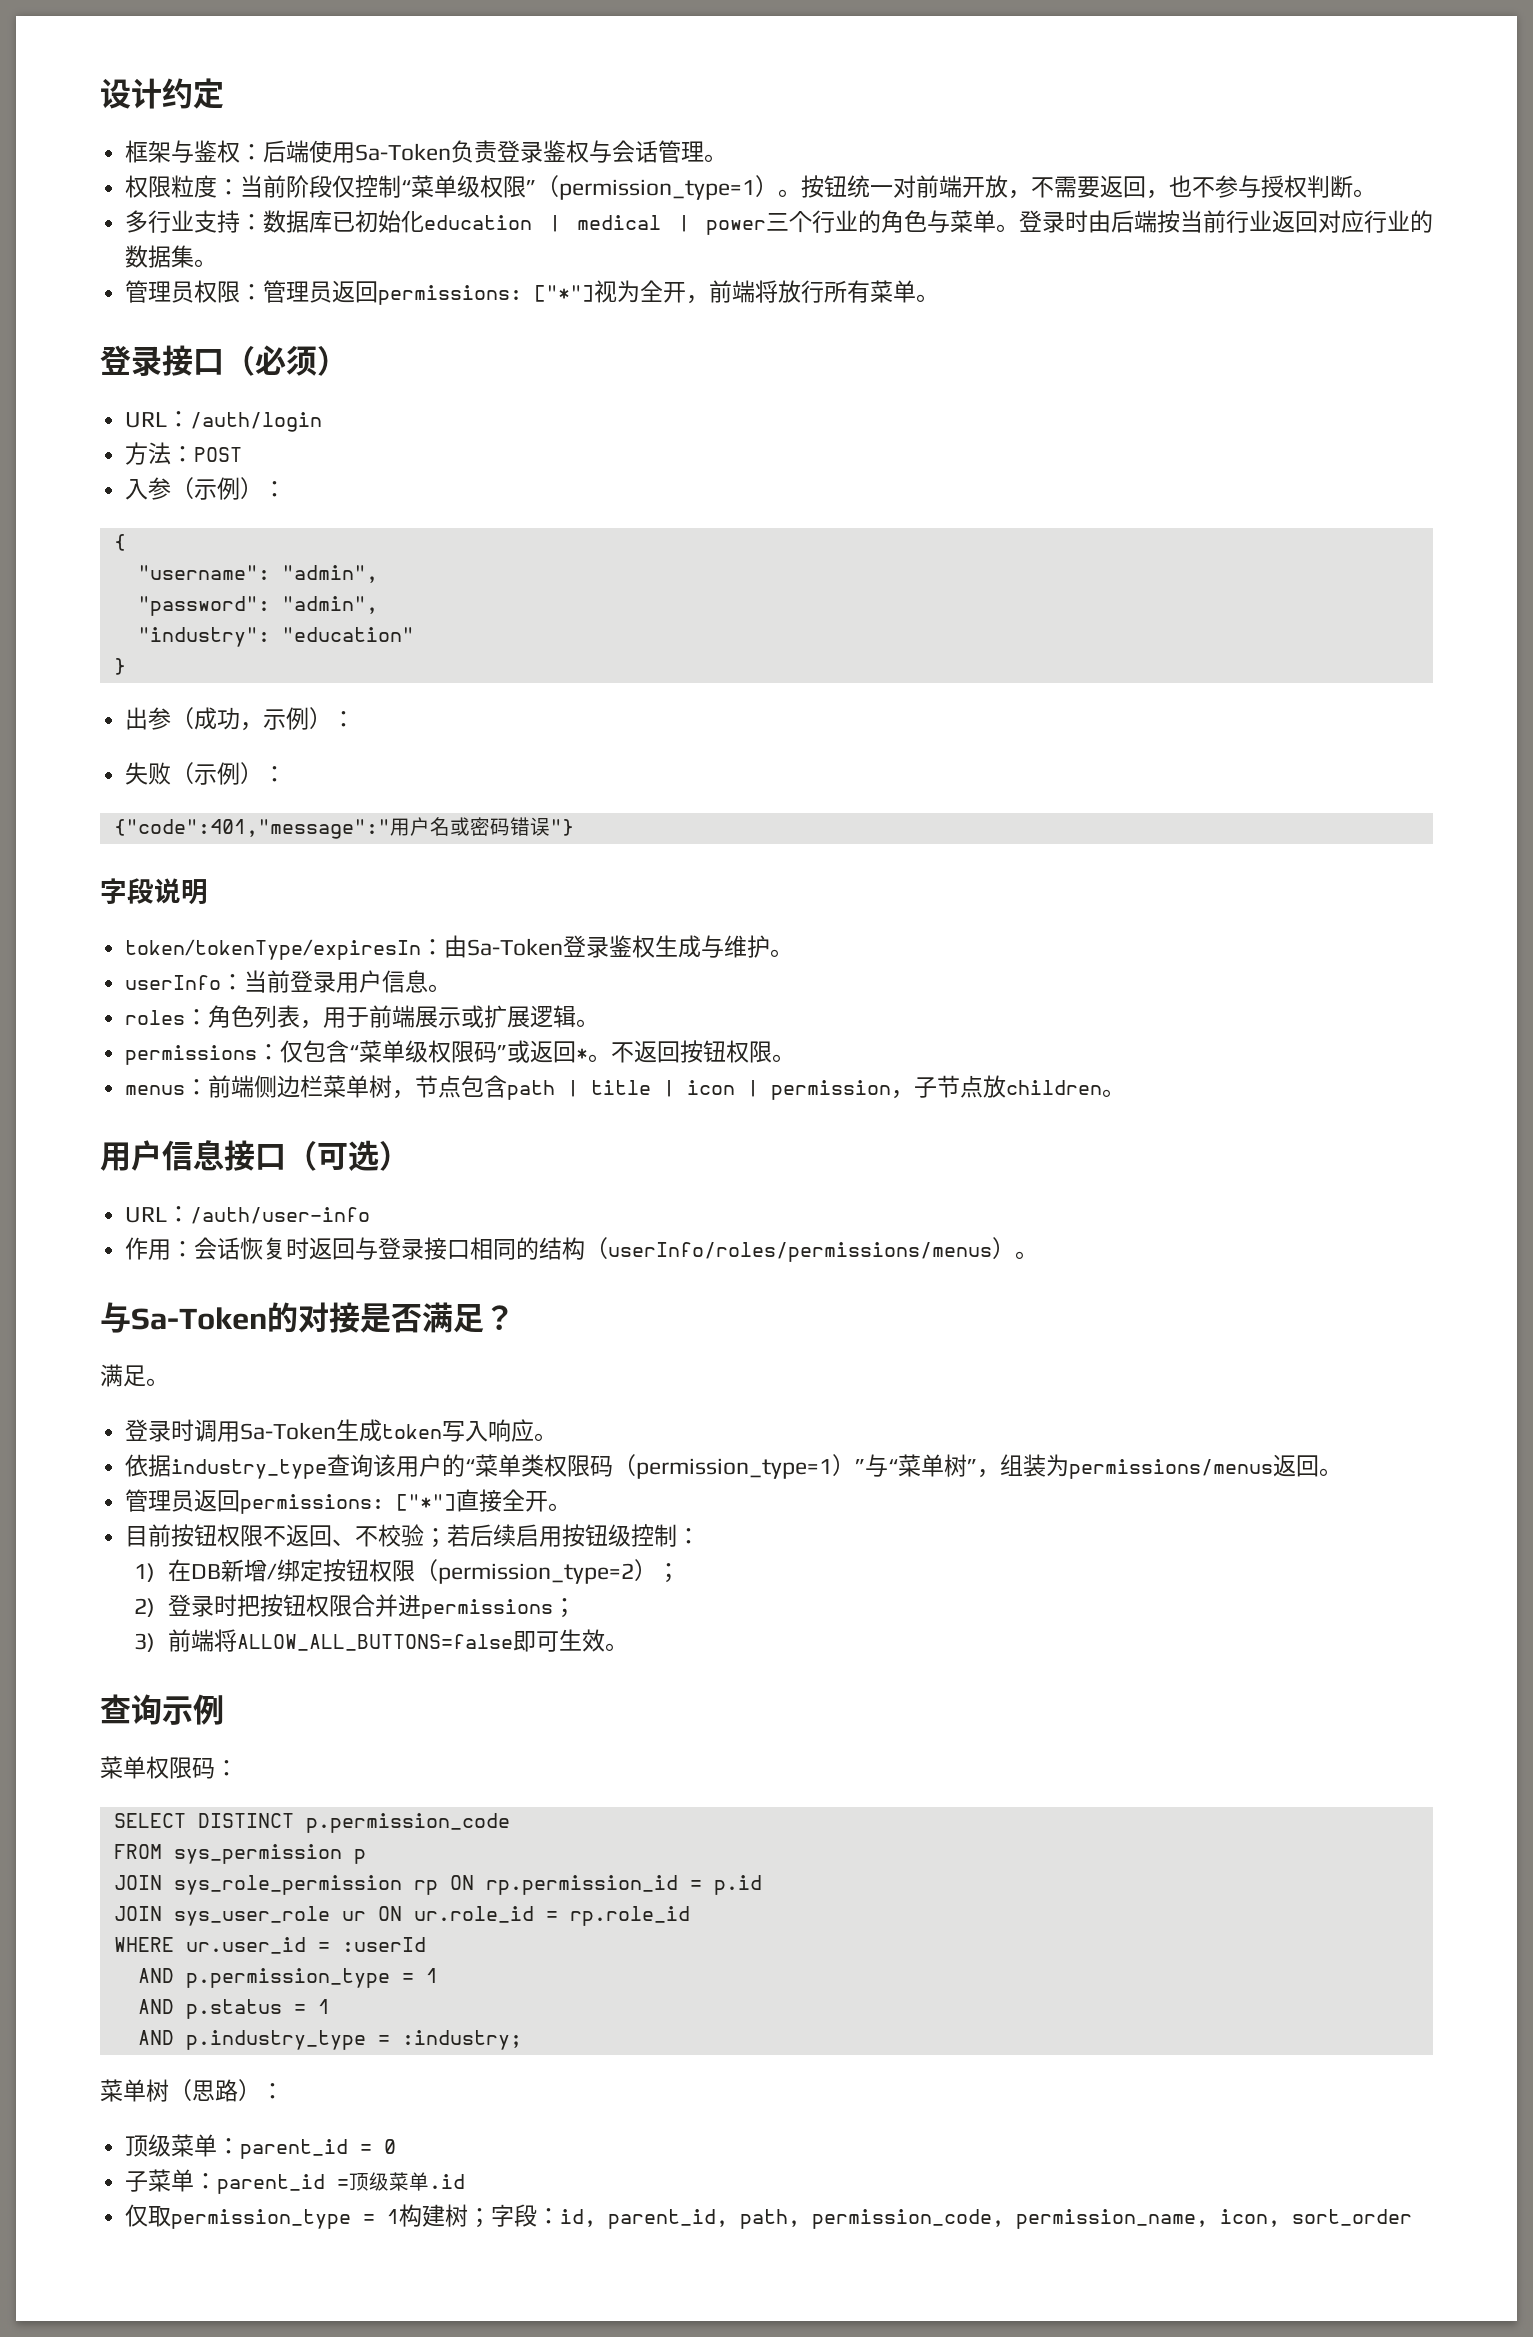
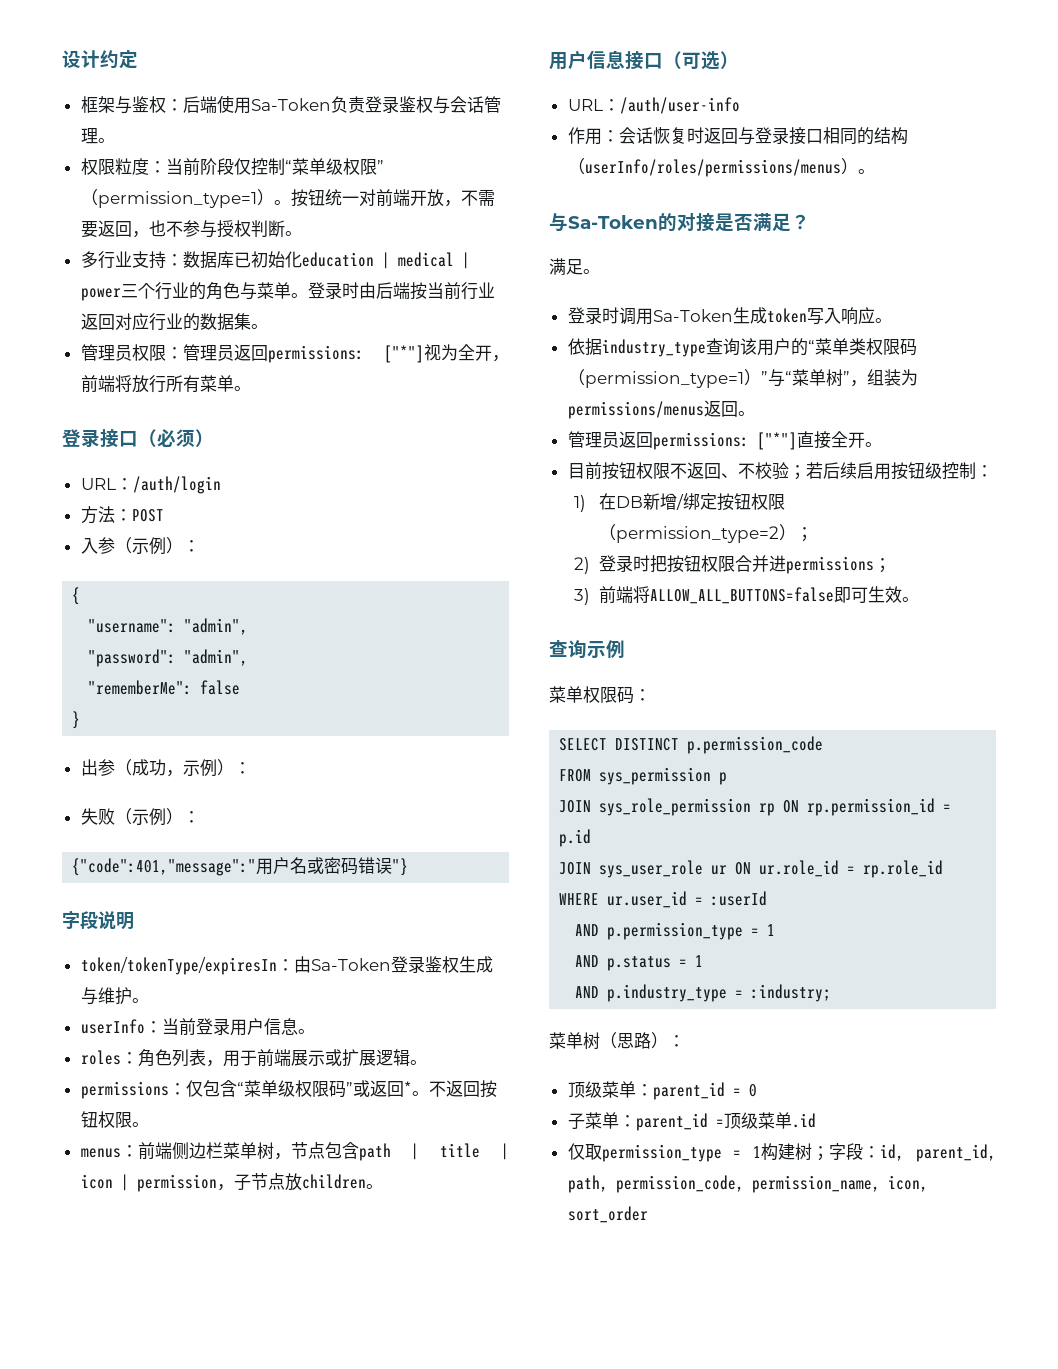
- "industry": "education"
+ "rememberMe": false

